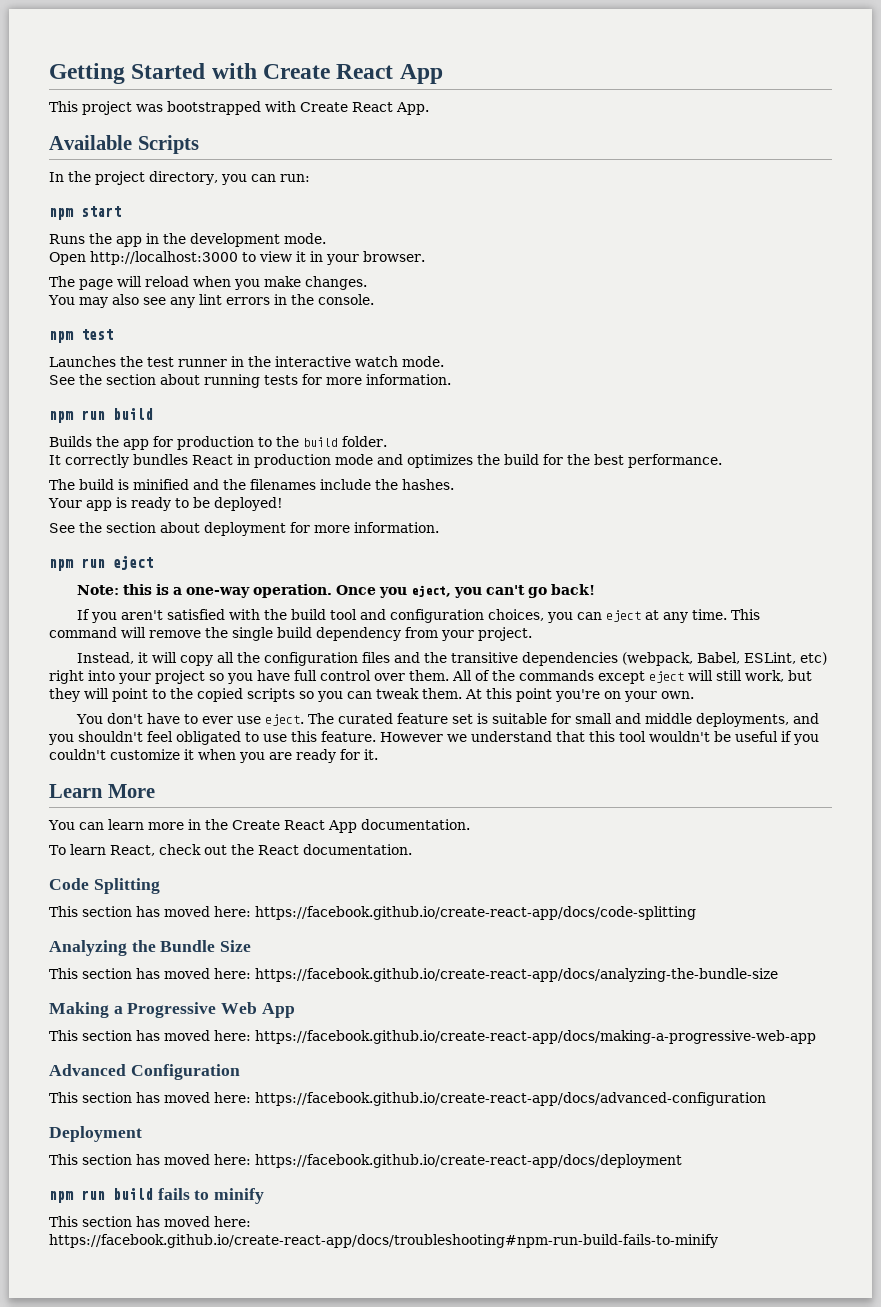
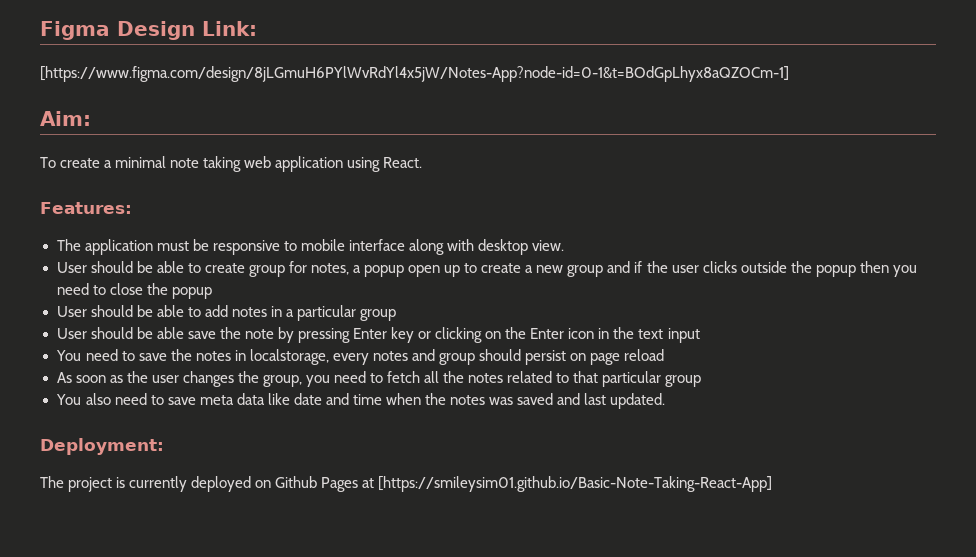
- Getting Started with Create React App
- This project was bootstrapped with Create React App.
- Available Scripts
- In the project directory, you can run:
- npm start
- Runs the app in the development mode.
- Open http://localhost:3000 to view it in your browser.
- The page will reload when you make changes.
- You may also see any lint errors in the console.
- npm test
- Launches the test runner in the interactive watch mode.
- See the section about running tests for more information.
- npm run build
- Builds the app for production to the build folder.
- It correctly bundles React in production mode and optimizes the build for the best performance.
- The build is minified and the filenames include the hashes.
- Your app is ready to be deployed!
- See the section about deployment for more information.
- npm run eject
- Note: this is a one-way operation. Once you eject, you can't go back!
- If you aren't satisfied with the build tool and configuration choices, you can eject at any time. This command will remove the single build dependency from your project.
- Instead, it will copy all the configuration files and the transitive dependencies (webpack, Babel, ESLint, etc) right into your project so you have full control over them. All of the commands except eject will still work, but they will point to the copied scripts so you can tweak them. At this point you're on your own.
- You don't have to ever use eject. The curated feature set is suitable for small and middle deployments, and you shouldn't feel obligated to use this feature. However we understand that this tool wouldn't be useful if you couldn't customize it when you are ready for it.
- Learn More
- You can learn more in the Create React App documentation.
- To learn React, check out the React documentation.
- Code Splitting
- This section has moved here: https://facebook.github.io/create-react-app/docs/code-splitting
- Analyzing the Bundle Size
- This section has moved here: https://facebook.github.io/create-react-app/docs/analyzing-the-bundle-size
- Making a Progressive Web App
- This section has moved here: https://facebook.github.io/create-react-app/docs/making-a-progressive-web-app
- Advanced Configuration
- This section has moved here: https://facebook.github.io/create-react-app/docs/advanced-configuration
- Deployment
- This section has moved here: https://facebook.github.io/create-react-app/docs/deployment
- npm run build fails to minify
- This section has moved here: https://facebook.github.io/create-react-app/docs/troubleshooting#npm-run-build-fails-to-minify
+ Figma Design Link:
+ [https://www.figma.com/design/8jLGmuH6PYlWvRdYl4x5jW/Notes-App?node-id=0-1&t=BOdGpLhyx8aQZOCm-1]
+ Aim:
+ To create a minimal note taking web application using React.
+ Features:
+ The application must be responsive to mobile interface along with desktop view.
+ User should be able to create group for notes, a popup open up to create a new group and if the user clicks outside the popup then you need to close the popup
+ User should be able to add notes in a particular group
+ User should be able save the note by pressing Enter key or clicking on the Enter icon in the text input
+ You need to save the notes in localstorage, every notes and group should persist on page reload
+ As soon as the user changes the group, you need to fetch all the notes related to that particular group
+ You also need to save meta data like date and time when the notes was saved and last updated.
+ Deployment:
+ The project is currently deployed on Github Pages at [https://smileysim01.github.io/Basic-Note-Taking-React-App]

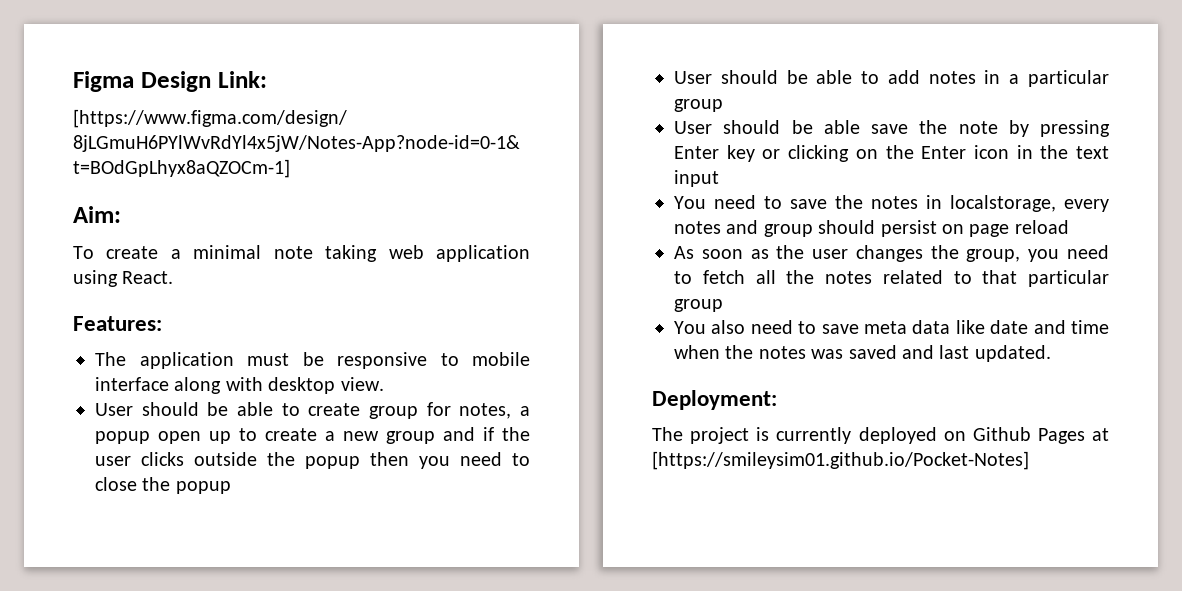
- The project is currently deployed on Github Pages at [https://smileysim01.github.io/Basic-Note-Taking-React-App]
+ The project is currently deployed on Github Pages at [https://smileysim01.github.io/Pocket-Notes]

